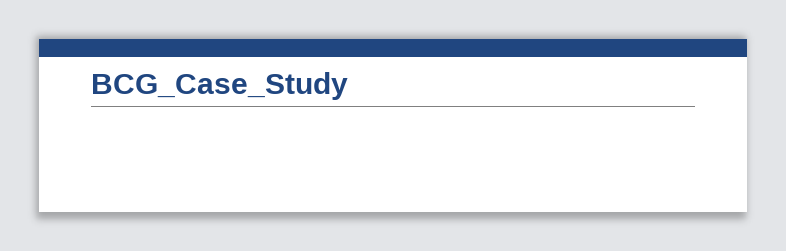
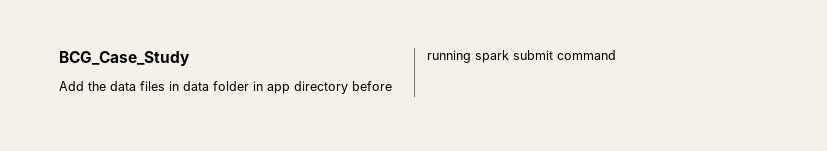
+ Add the data files in data folder in app directory before running spark submit command

